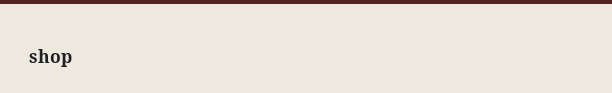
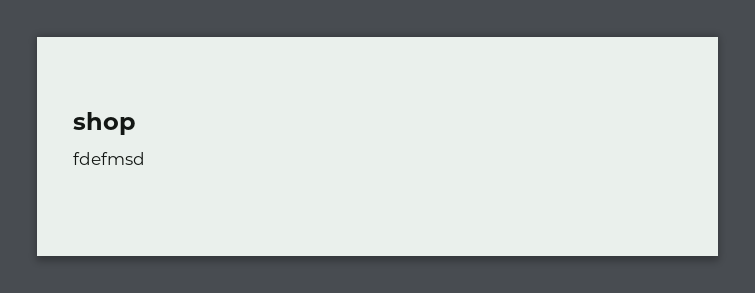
+ fdefmsd

